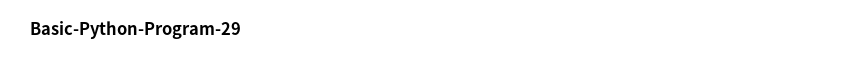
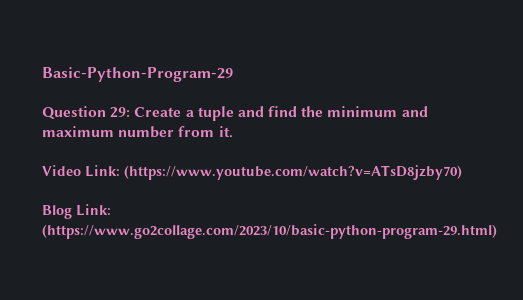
+ Question 29: Create a tuple and find the minimum and maximum number from it.
+ Video Link: (https://www.youtube.com/watch?v=ATsD8jzby70)
+ Blog Link: (https://www.go2collage.com/2023/10/basic-python-program-29.html)

